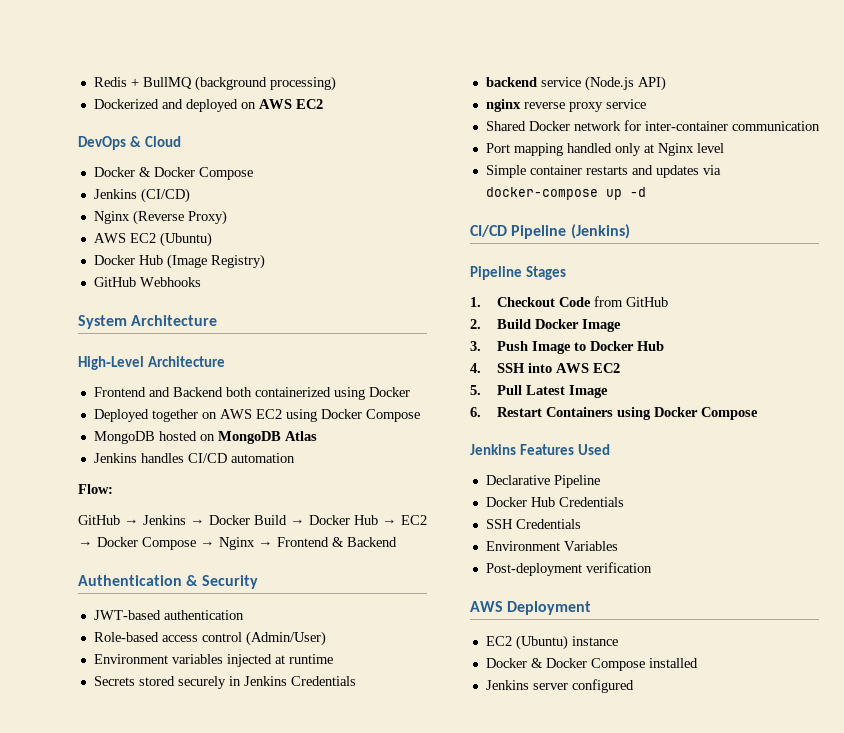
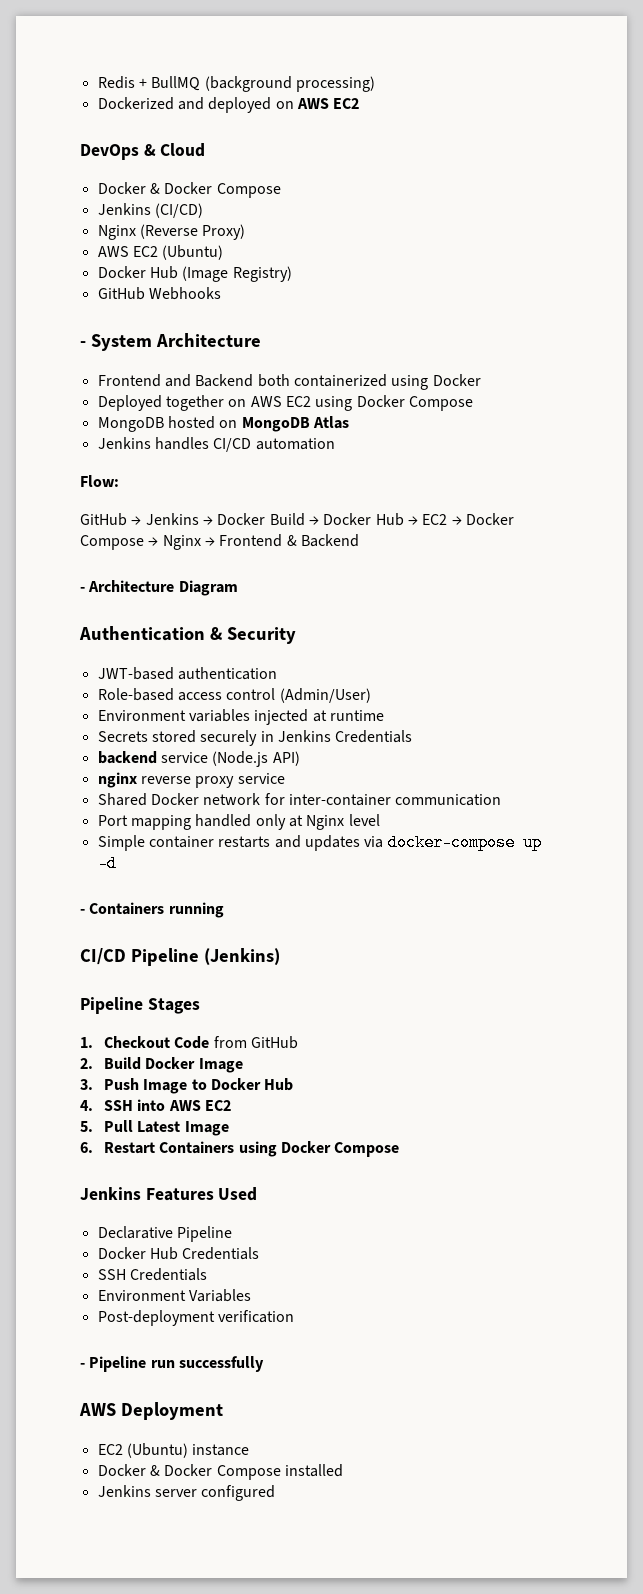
- System Architecture
+ - System Architecture
- High‑Level Architecture
+ - Architecture Diagram
+ - Containers running
+ - Pipeline run successfully

